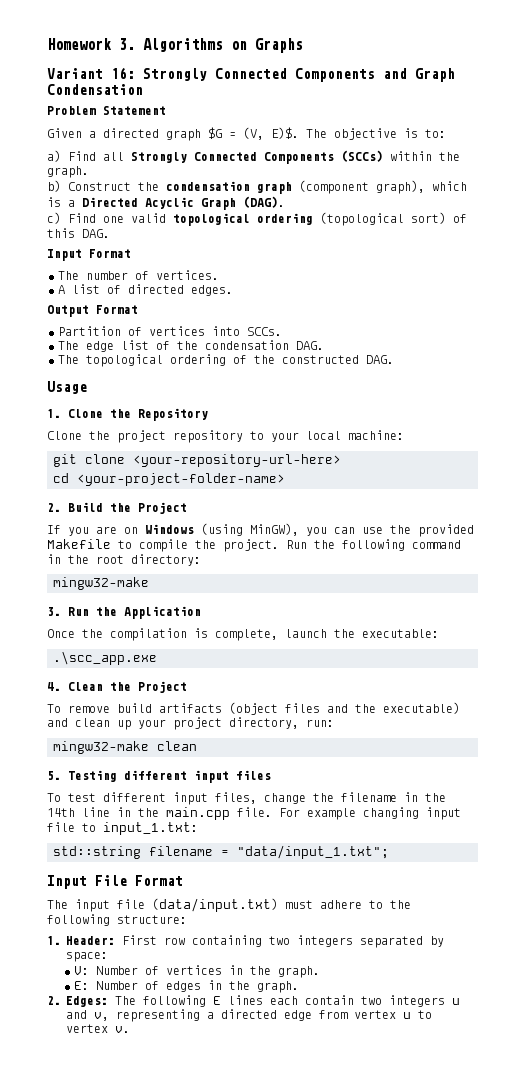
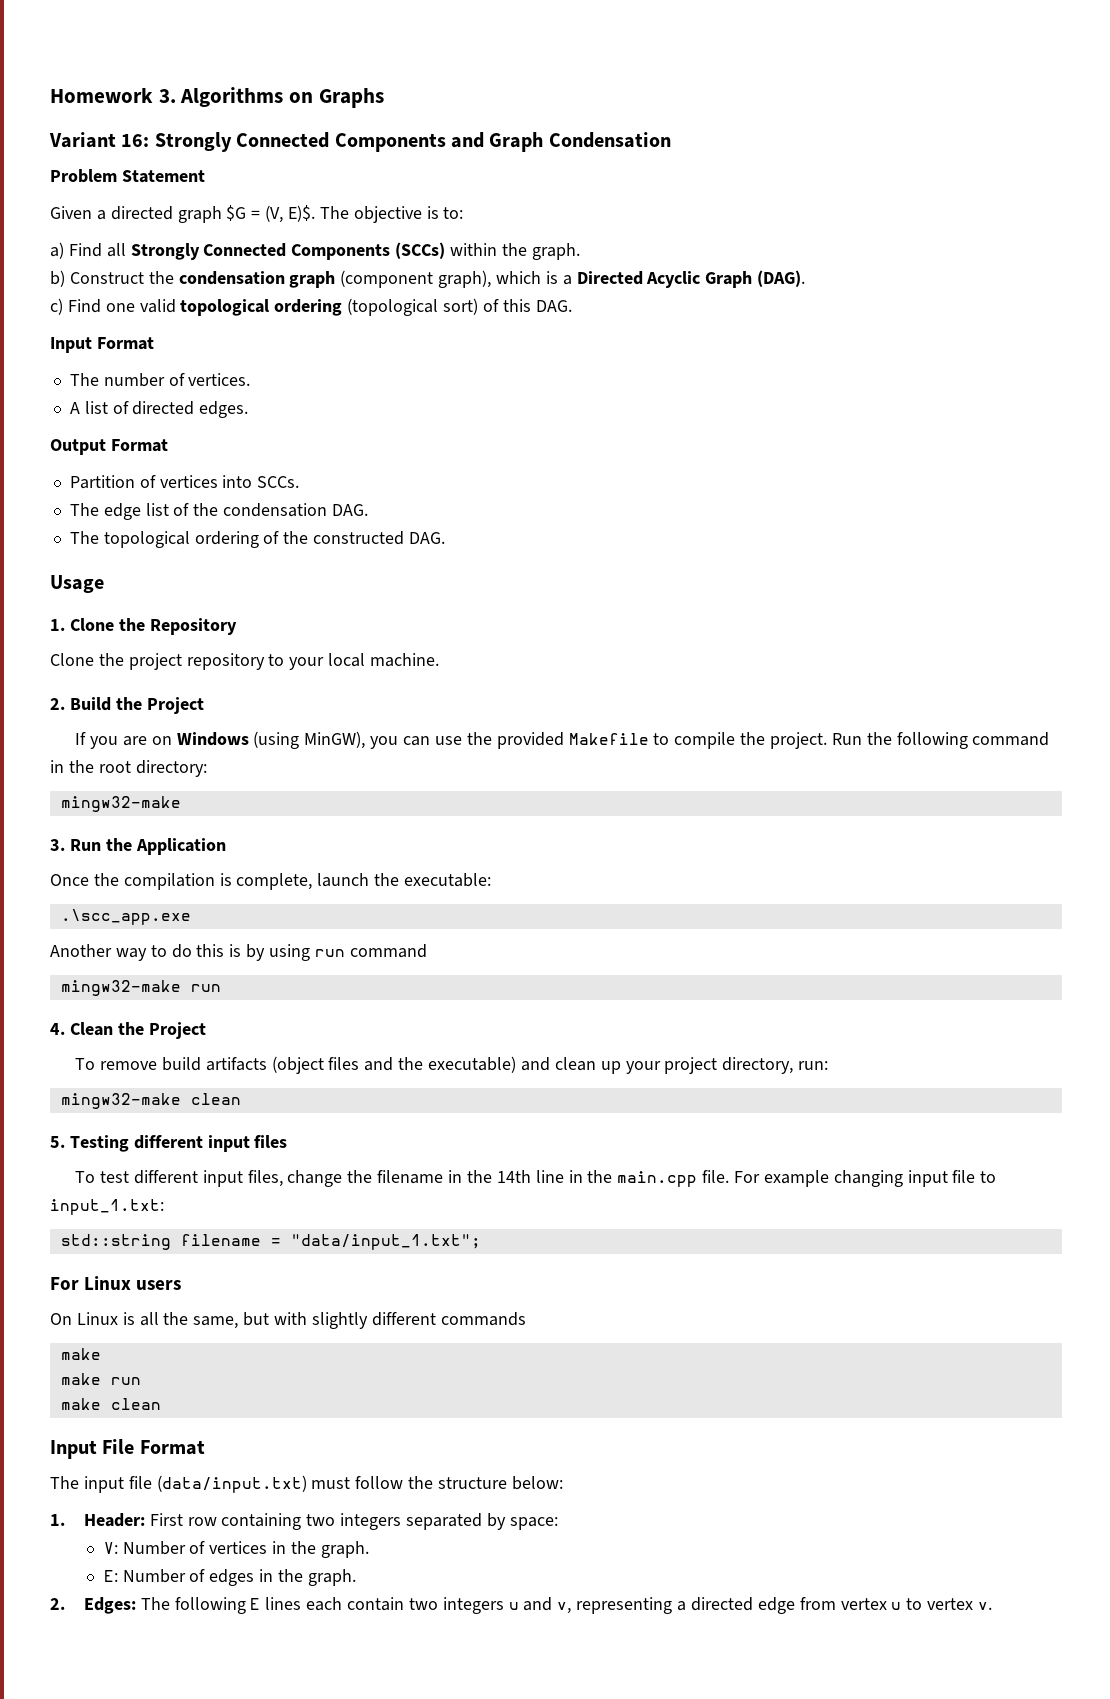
- Clone the project repository to your local machine:
- git clone <your-repository-url-here>
- cd <your-project-folder-name>
+ Clone the project repository to your local machine.
+ Another way to do this is by using run command
+ mingw32-make run
+ For Linux users
+ On Linux is all the same, but with slightly different commands
+ make
+ make run
+ make clean
- The input file (data/input.txt) must adhere to the following structure:
+ The input file (data/input.txt) must follow the structure below:

